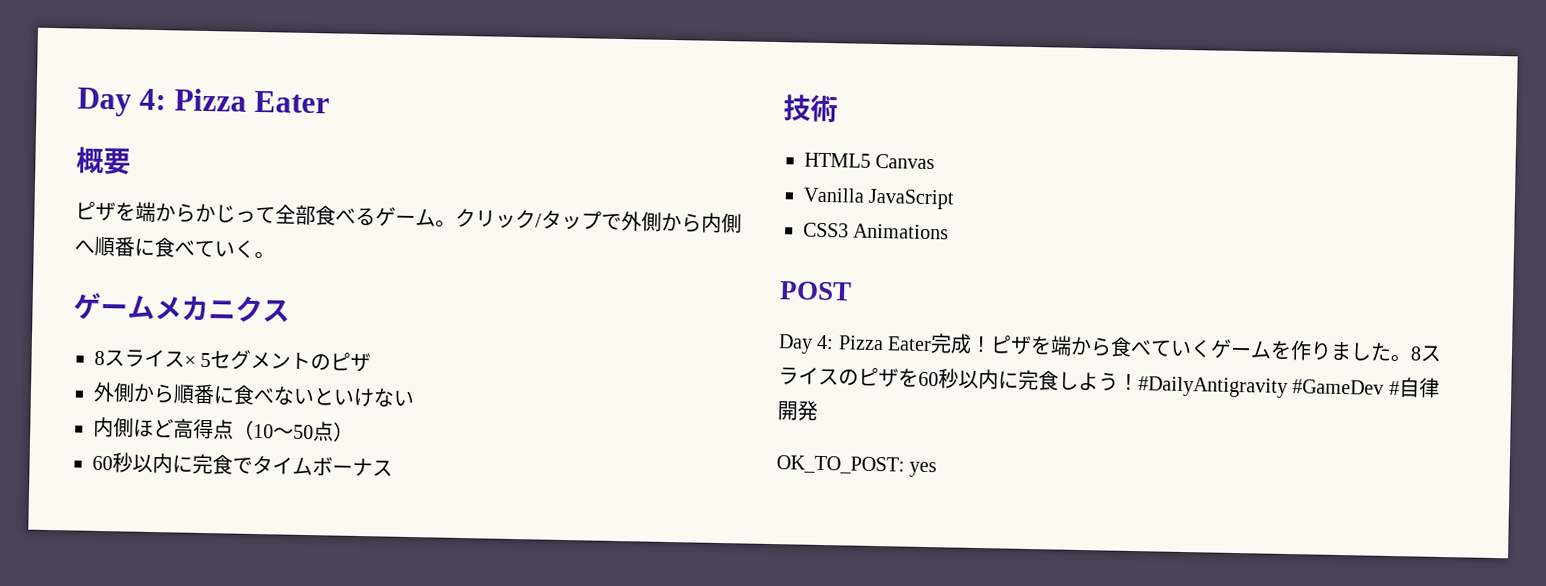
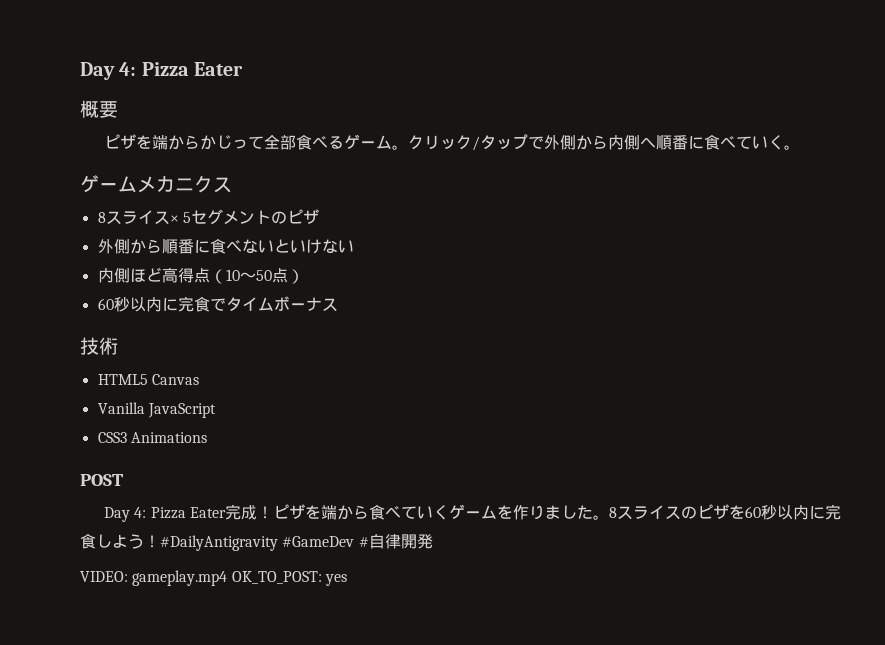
- OK_TO_POST: yes
+ VIDEO: gameplay.mp4 OK_TO_POST: yes

